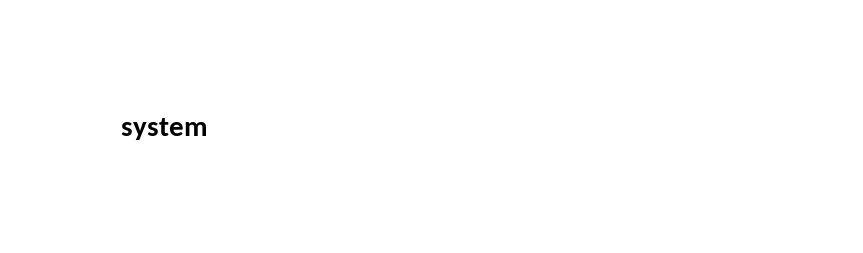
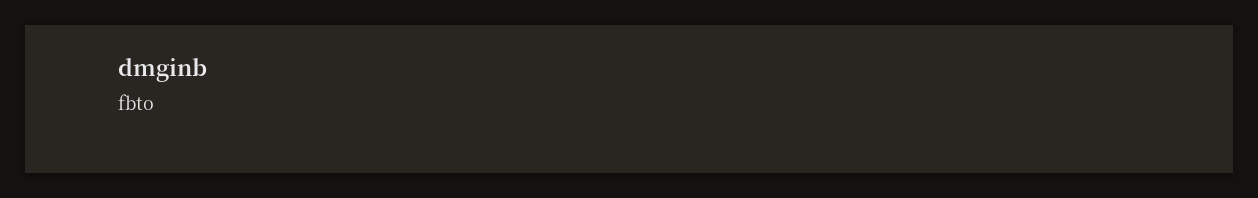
- system
+ dmginb
+ fbto

